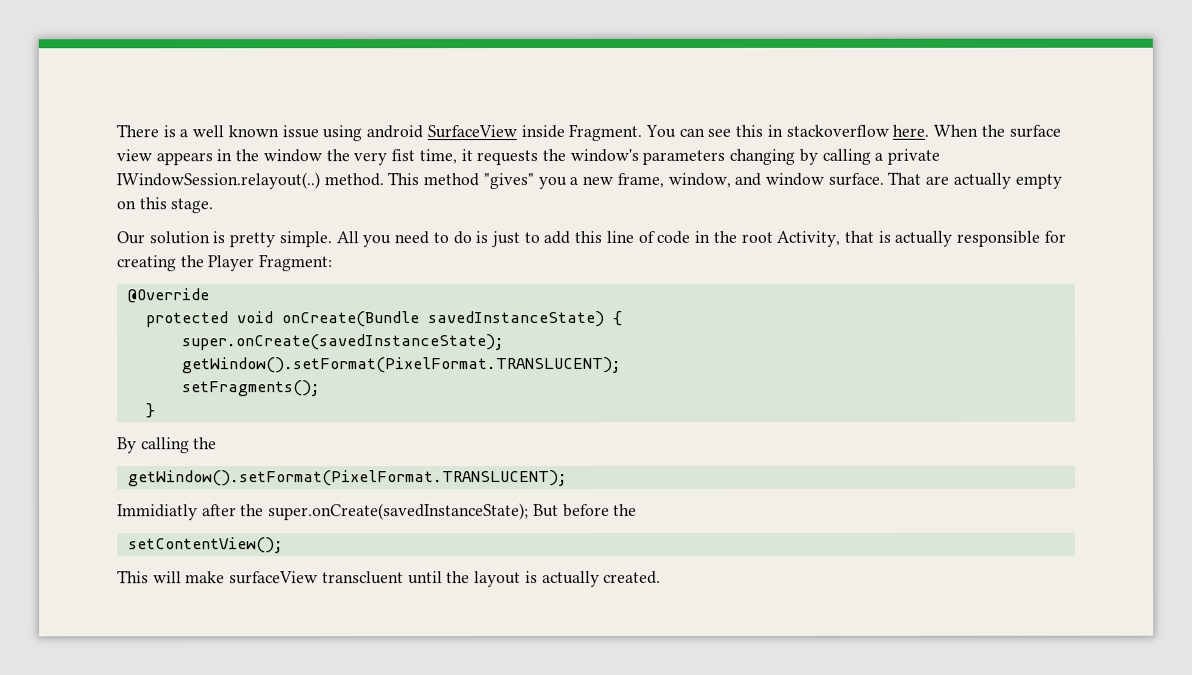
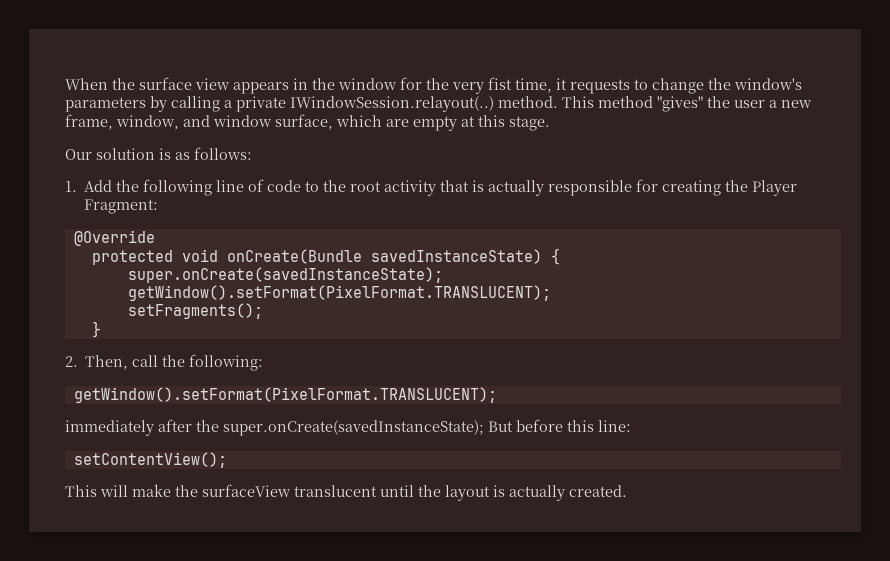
- There is a well known issue using android SurfaceView inside Fragment. You can see this in stackoverflow here. When the surface view appears in the window the very fist time, it requests the window's parameters changing by calling a private IWindowSession.relayout(..) method.
+ When the surface view appears in the window for the very fist time, it requests to change the window's parameters by calling a private IWindowSession.relayout(..) method.
- This method "gives" you a new frame, window, and window surface. That are actually empty on this stage.
+ This method "gives" the user a new frame, window, and window surface, which are empty at this stage.
- Our solution is pretty simple. All you need to do is just to add this line of code in the root Activity, that is actually responsible for creating the Player Fragment:
+ Our solution is as follows:
+ 1. Add the following line of code to the root activity that is actually responsible for creating the Player Fragment:
- By calling the
+ 2. Then, call the following:
  getWindow().setFormat(PixelFormat.TRANSLUCENT);
- Immidiatly after the super.onCreate(savedInstanceState); But before the
+ immediately after the super.onCreate(savedInstanceState); But before this line:
- This will make surfaceView transcluent until the layout is actually created.
+ This will make the surfaceView translucent until the layout is actually created.

